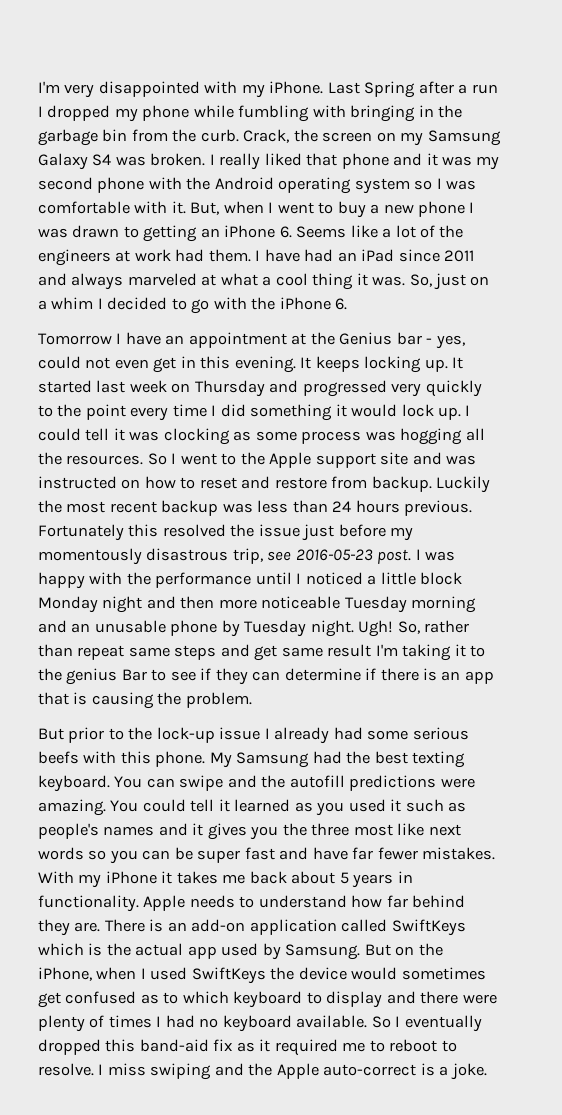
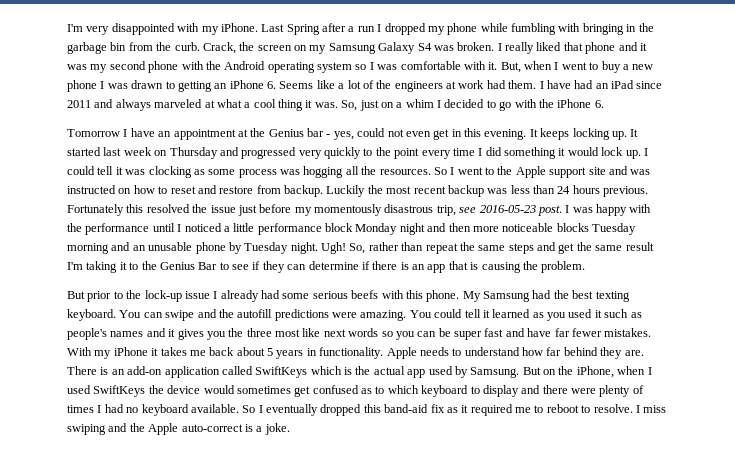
- I was happy with the performance until I noticed a little block Monday night and then more noticeable Tuesday morning and an unusable phone by Tuesday night.
+ I was happy with the performance until I noticed a little performance block Monday night and then more noticeable blocks Tuesday morning and an unusable phone by Tuesday night.
- So, rather than repeat same steps and get same result I'm taking it to the genius Bar to see if they can determine if there is an app that is causing the problem.
+ So, rather than repeat the same steps and get the same result I'm taking it to the Genius Bar to see if they can determine if there is an app that is causing the problem.

